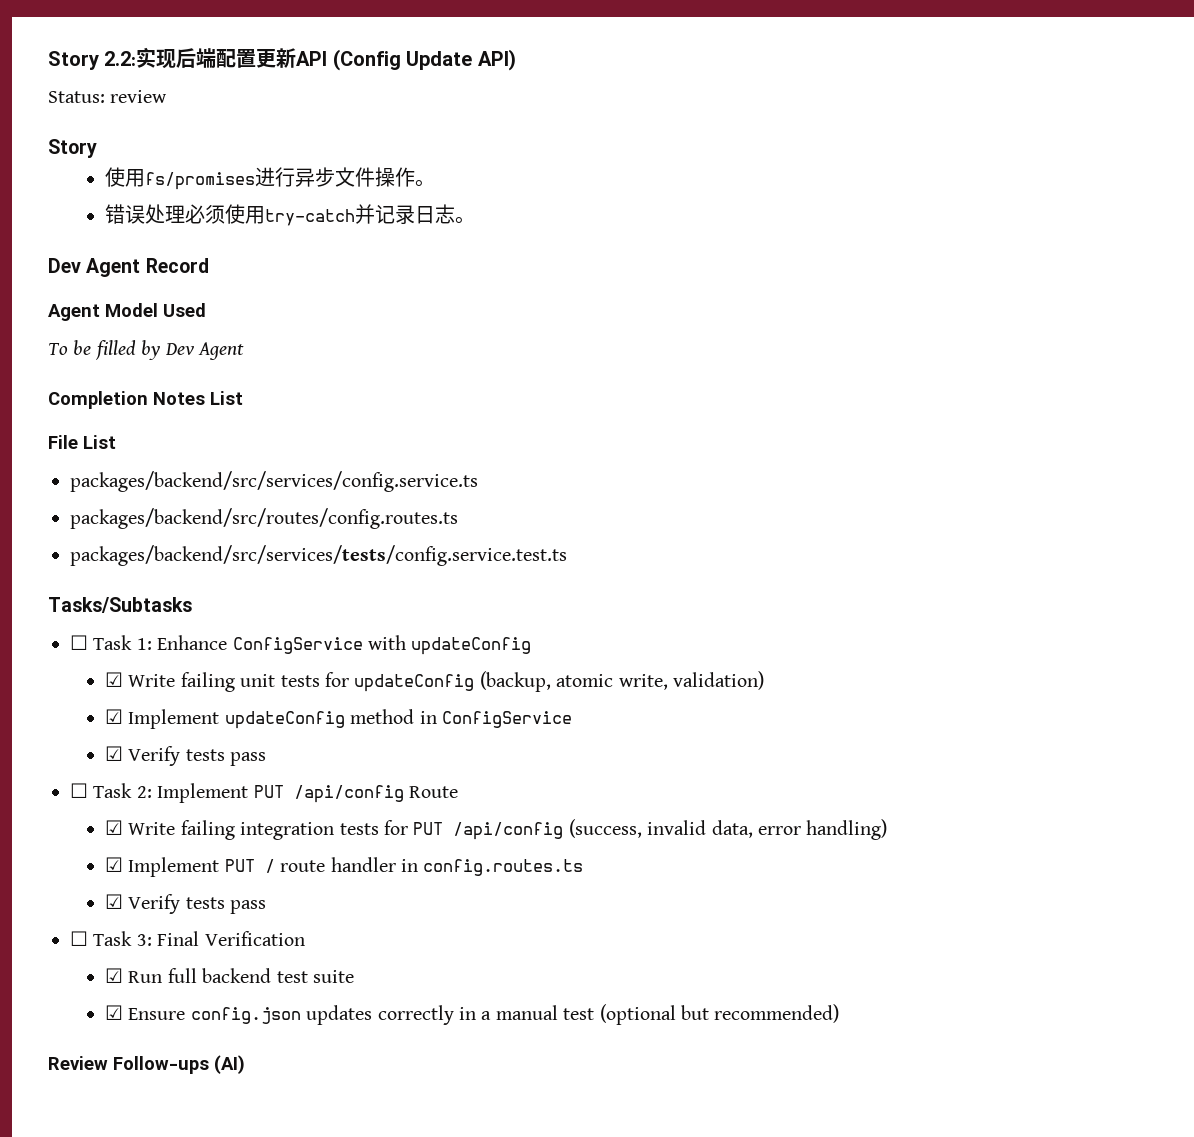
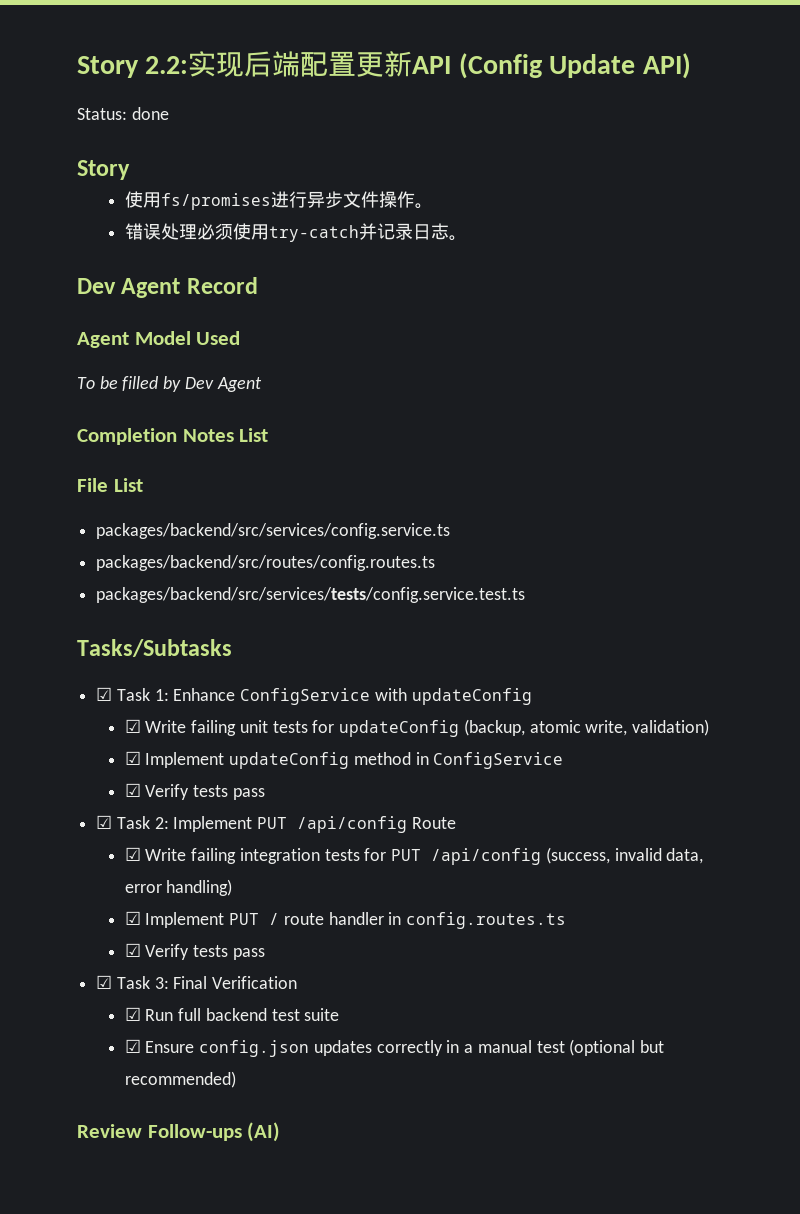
- Status: review
+ Status: done
- ☐ Task 1: Enhance ConfigService with updateConfig
+ ☑ Task 1: Enhance ConfigService with updateConfig
- ☐ Task 2: Implement PUT /api/config Route
+ ☑ Task 2: Implement PUT /api/config Route
- ☐ Task 3: Final Verification
+ ☑ Task 3: Final Verification

